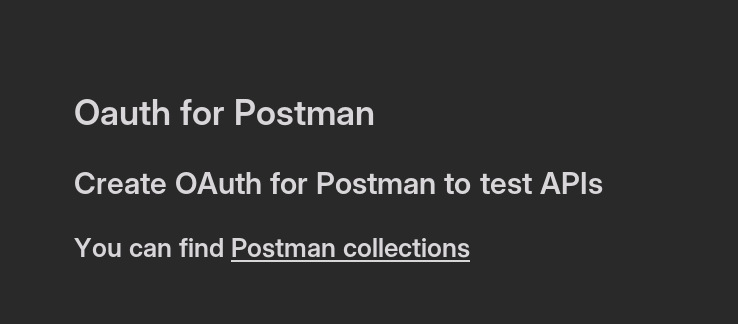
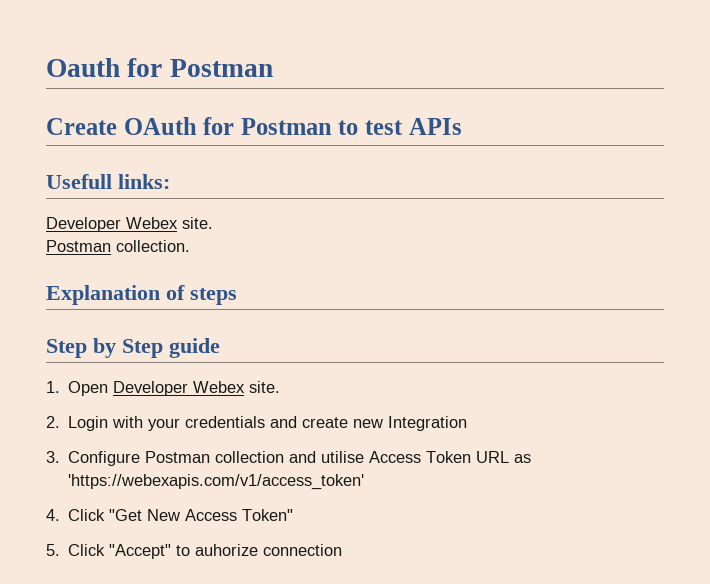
- You can find Postman collections
+ Usefull links:
+ Developer Webex site.
+ Postman collection.
+ Explanation of steps
+ Step by Step guide
+ 1. Open Developer Webex site.
+ 2. Login with your credentials and create new Integration
+ 3. Configure Postman collection and utilise Access Token URL as 'https://webexapis.com/v1/access_token'
+ 4. Click "Get New Access Token"
+ 5. Click "Accept" to auhorize connection

